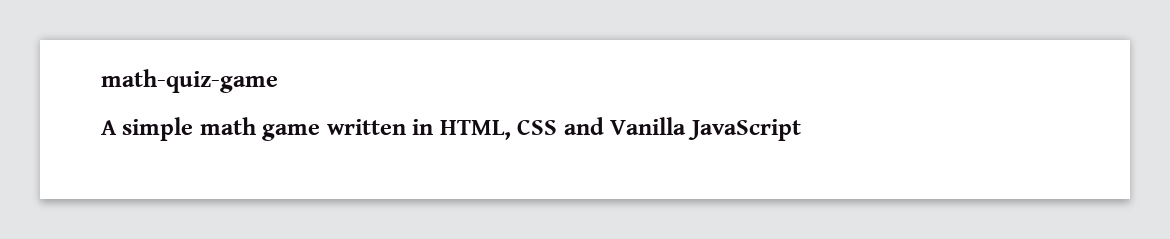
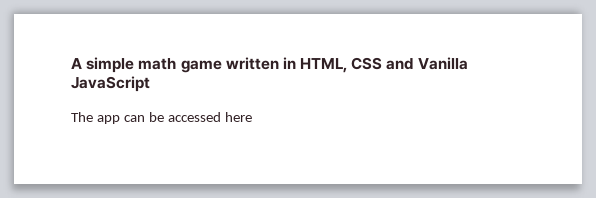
- math-quiz-game
+ The app can be accessed here

